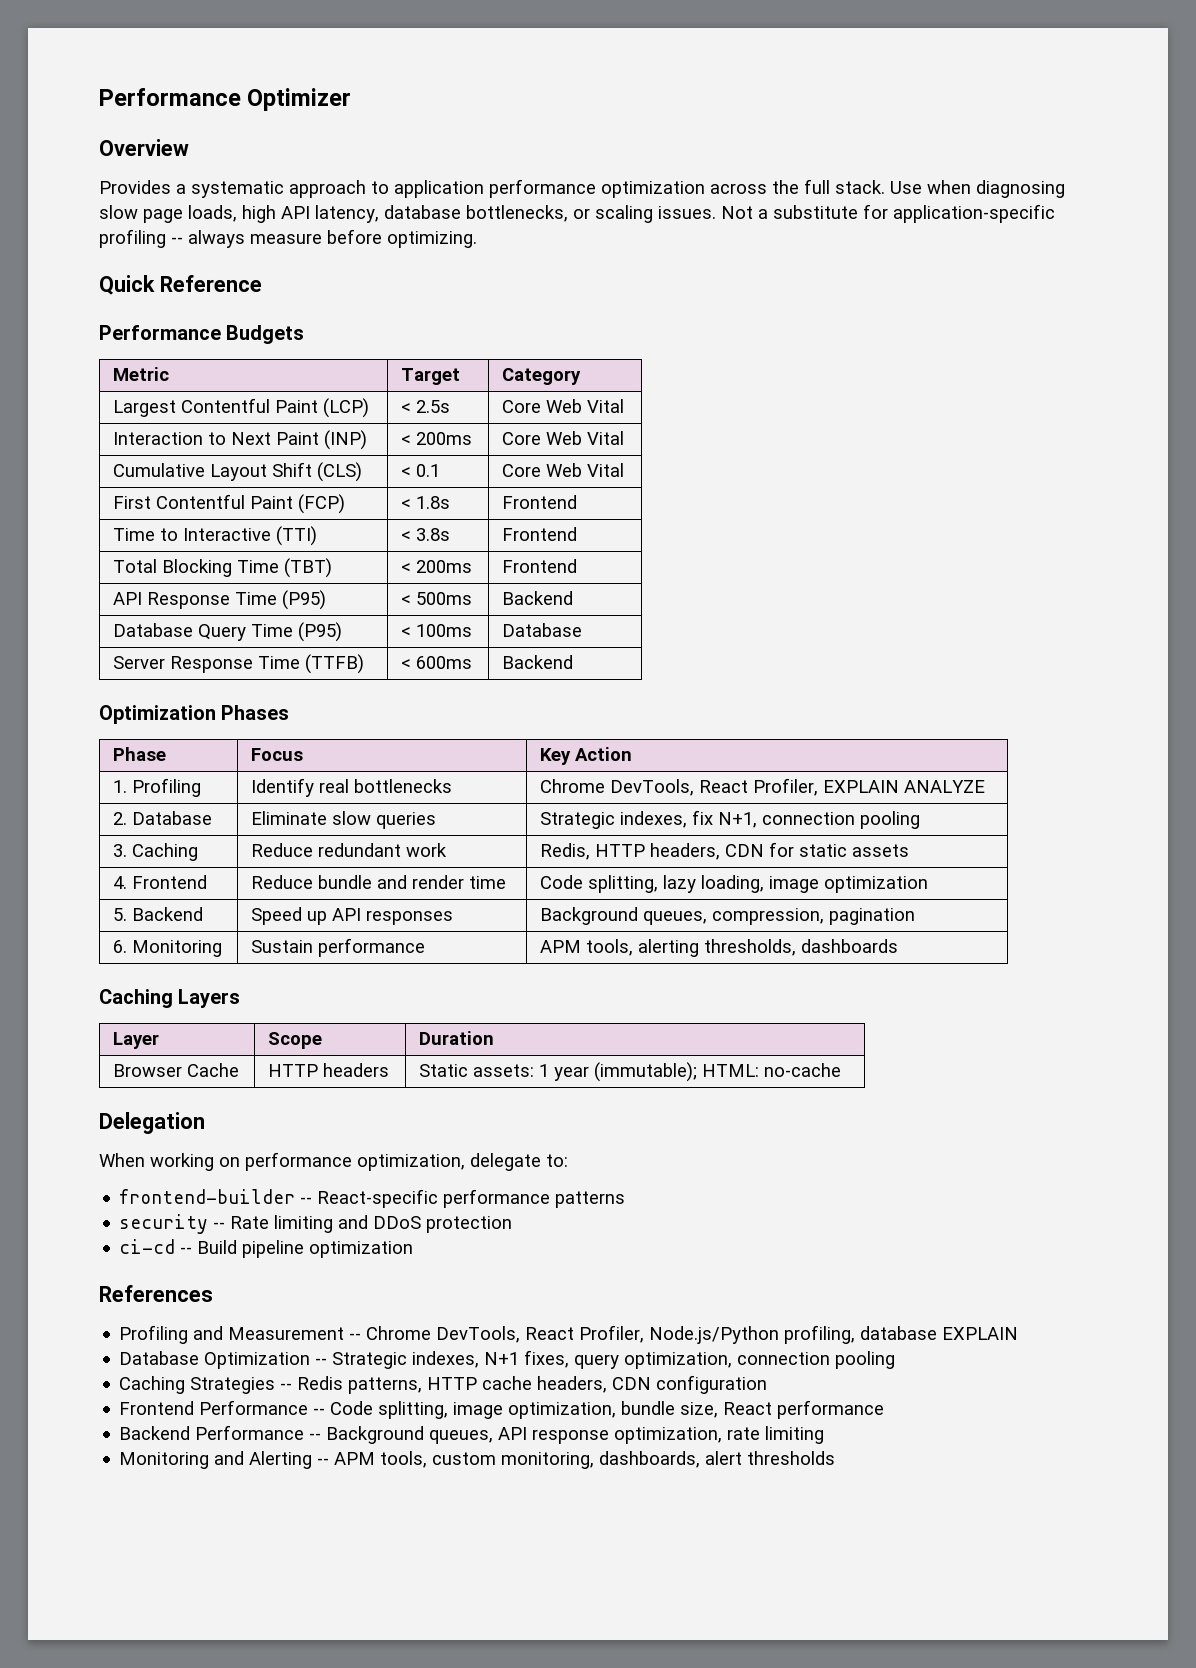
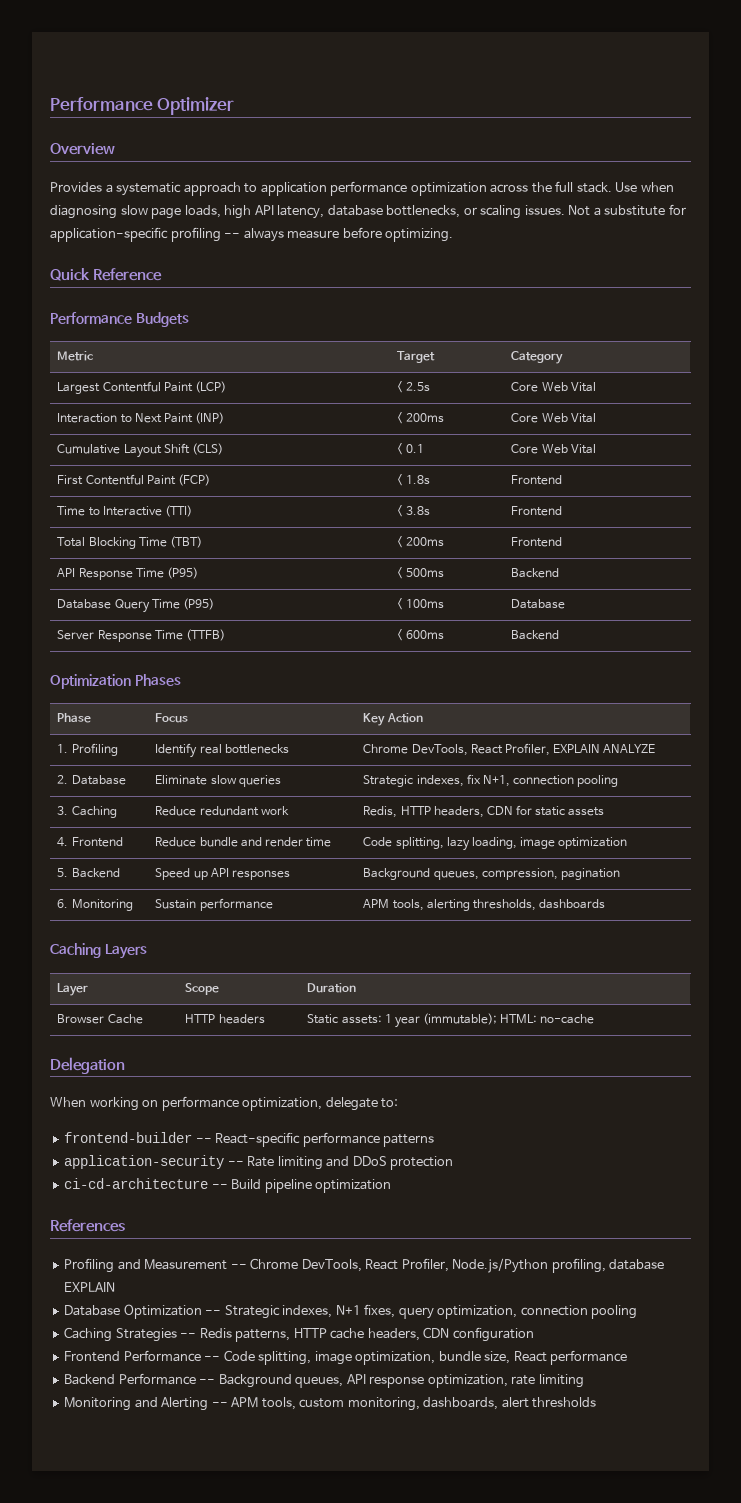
- security -- Rate limiting and DDoS protection
+ application-security -- Rate limiting and DDoS protection
- ci-cd -- Build pipeline optimization
+ ci-cd-architecture -- Build pipeline optimization

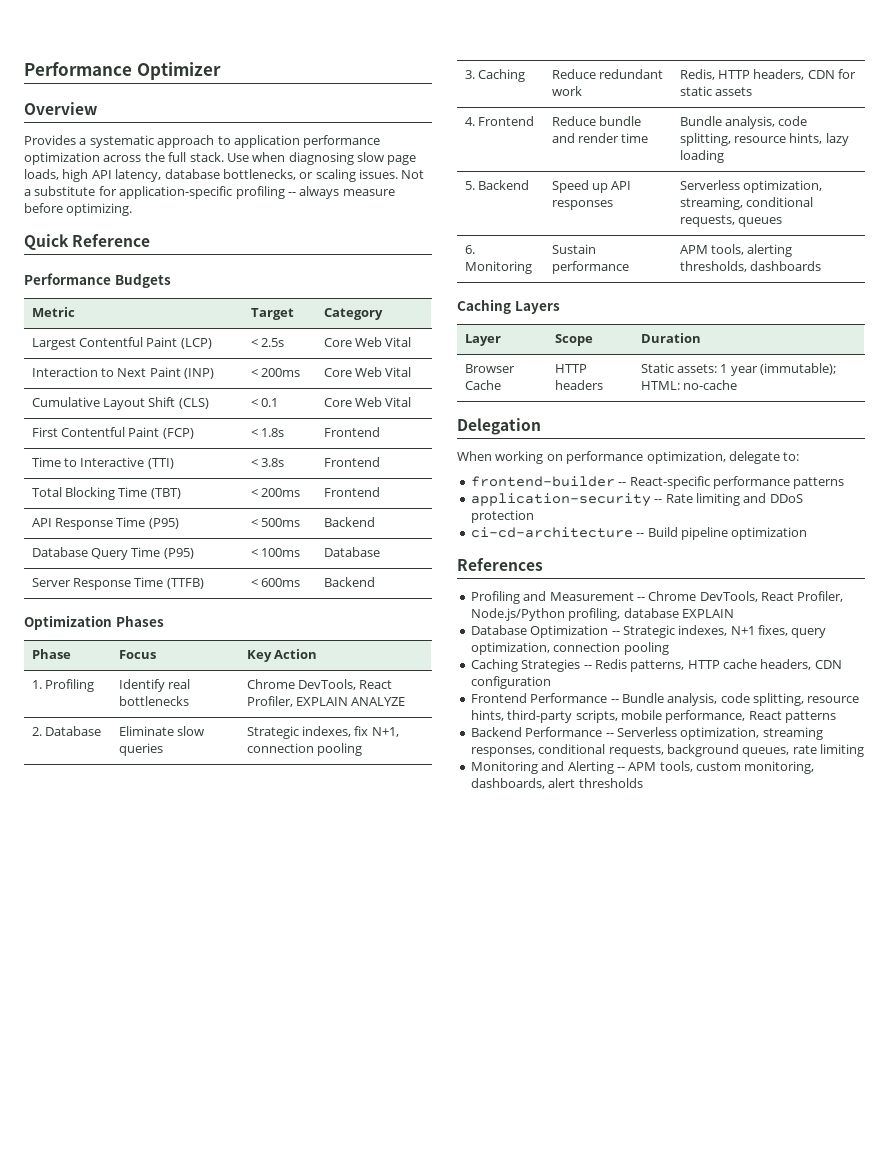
- 4. Frontend | Reduce bundle and render time | Code splitting, lazy loading, image optimization
+ 4. Frontend | Reduce bundle and render time | Bundle analysis, code splitting, resource hints, lazy loading
- 5. Backend | Speed up API responses | Background queues, compression, pagination
+ 5. Backend | Speed up API responses | Serverless optimization, streaming, conditional requests, queues
- Frontend Performance -- Code splitting, image optimization, bundle size, React performance
- Backend Performance -- Background queues, API response optimization, rate limiting
+ Frontend Performance -- Bundle analysis, code splitting, resource hints, third-party scripts, mobile performance, React patterns
+ Backend Performance -- Serverless optimization, streaming responses, conditional requests, background queues, rate limiting

